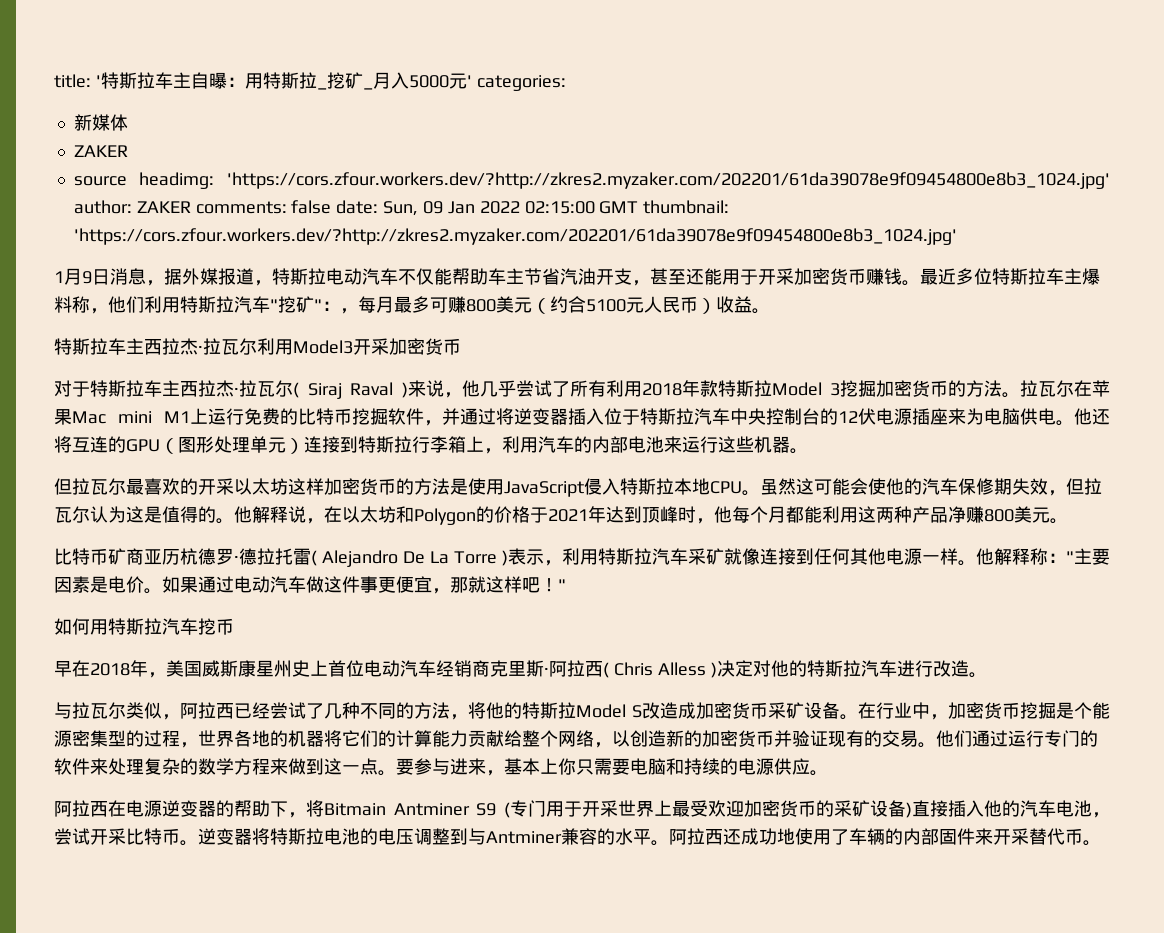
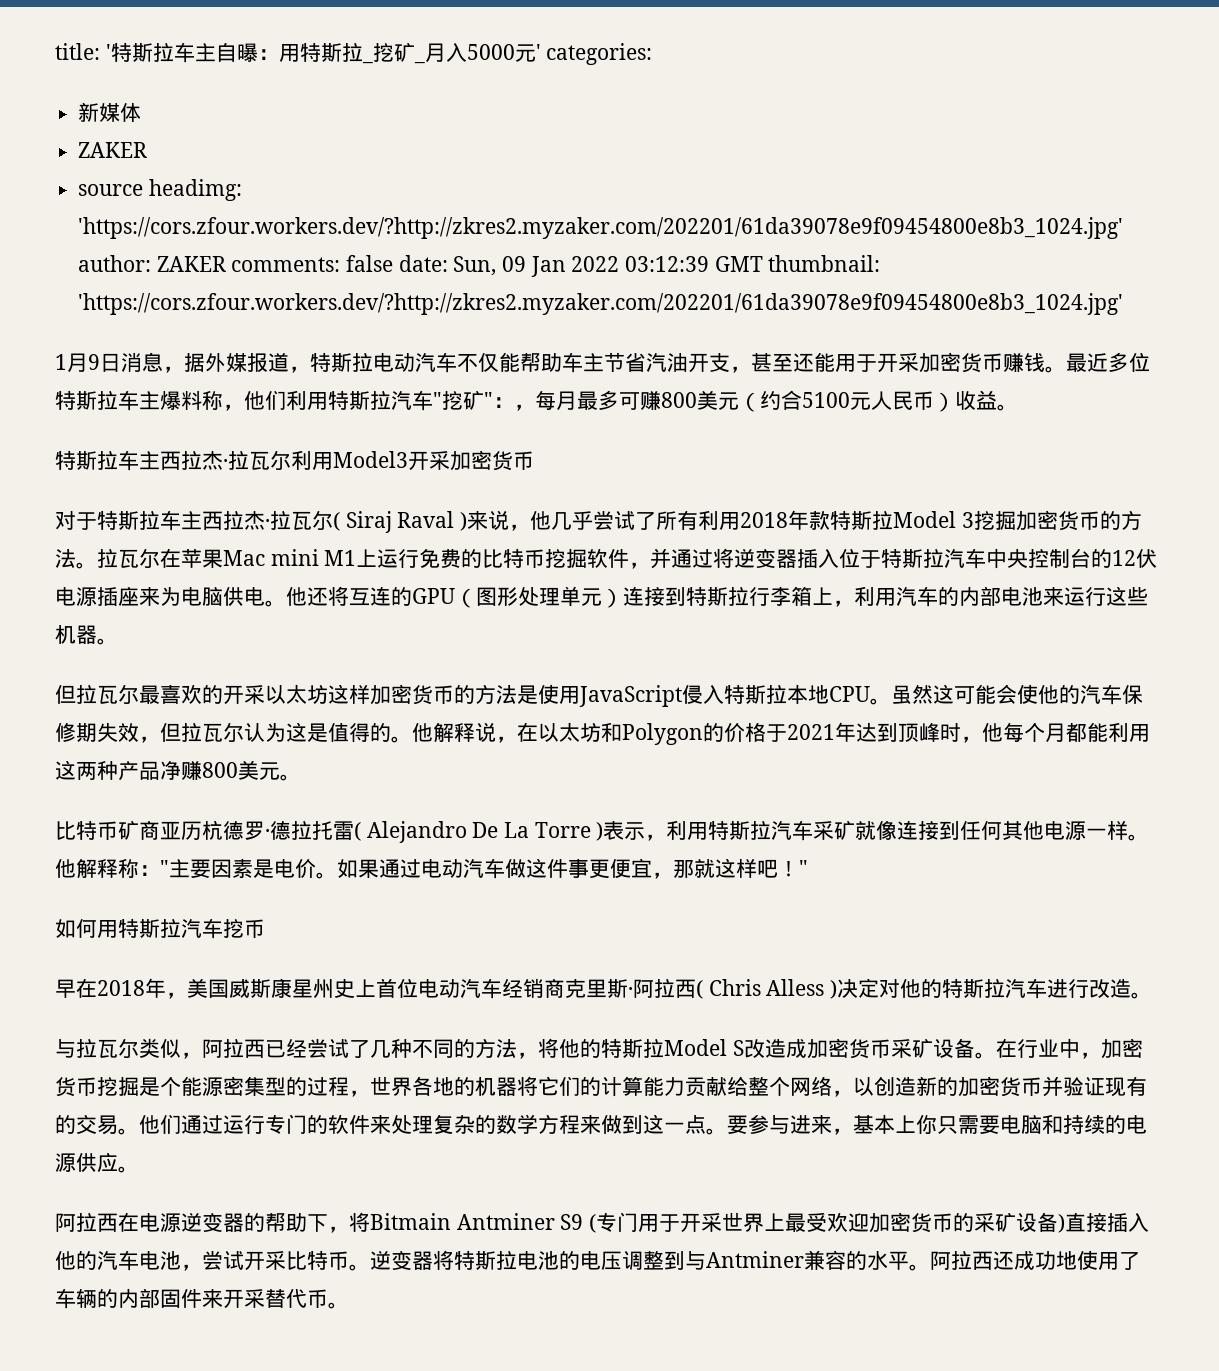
- source headimg: 'https://cors.zfour.workers.dev/?http://zkres2.myzaker.com/202201/61da39078e9f09454800e8b3_1024.jpg' author: ZAKER comments: false date: Sun, 09 Jan 2022 02:15:00 GMT thumbnail: 'https://cors.zfour.workers.dev/?http://zkres2.myzaker.com/202201/61da39078e9f09454800e8b3_1024.jpg'
+ source headimg: 'https://cors.zfour.workers.dev/?http://zkres2.myzaker.com/202201/61da39078e9f09454800e8b3_1024.jpg' author: ZAKER comments: false date: Sun, 09 Jan 2022 03:12:39 GMT thumbnail: 'https://cors.zfour.workers.dev/?http://zkres2.myzaker.com/202201/61da39078e9f09454800e8b3_1024.jpg'

